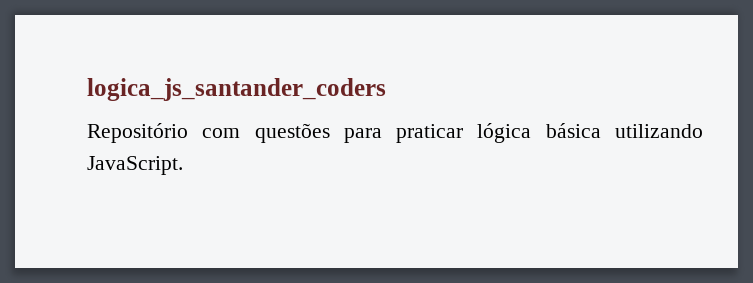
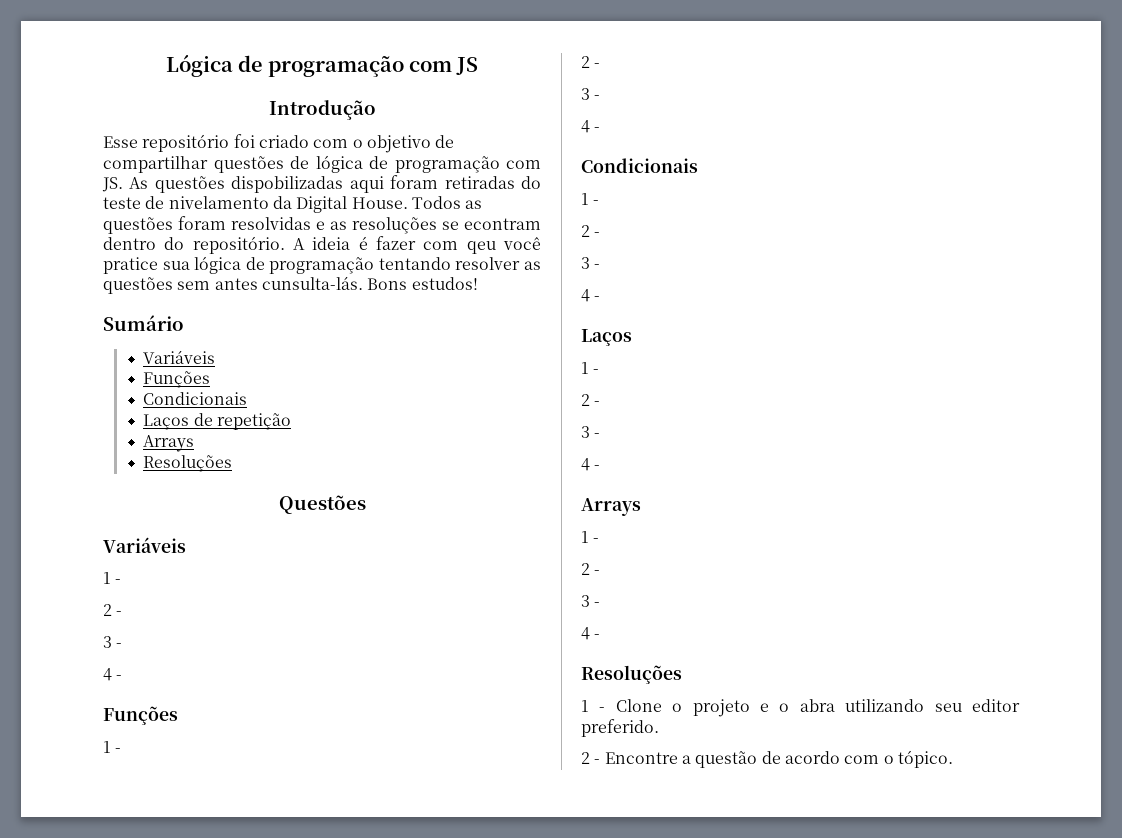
- logica_js_santander_coders
- Repositório com questões para praticar lógica básica utilizando JavaScript.
+ Lógica de programação com JS
+ Introdução
+ Esse repositório foi criado com o objetivo de compartilhar questões de lógica de programação com JS. As questões dispobilizadas aqui foram retiradas do teste de nivelamento da Digital House. Todos as questões foram resolvidas e as resoluções se econtram dentro do repositório. A ideia é fazer com qeu você pratice sua lógica de programação tentando resolver as questões sem antes cunsulta-lás. Bons estudos!
+ Sumário
+ Variáveis
+ Funções
+ Condicionais
+ Laços de repetição
+ Arrays
+ Resoluções
+ Questões
+ Variáveis
+ 1 -
+ 2 -
+ 3 -
+ 4 -
+ Funções
+ 1 -
+ 2 -
+ 3 -
+ 4 -
+ Condicionais
+ 1 -
+ 2 -
+ 3 -
+ 4 -
+ Laços
+ 1 -
+ 2 -
+ 3 -
+ 4 -
+ Arrays
+ 1 -
+ 2 -
+ 3 -
+ 4 -
+ Resoluções
+ 1 - Clone o projeto e o abra utilizando seu editor preferido.
+ 2 - Encontre a questão de acordo com o tópico.

